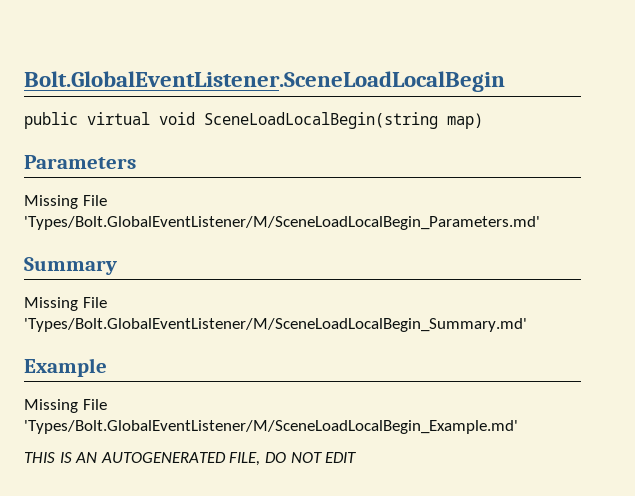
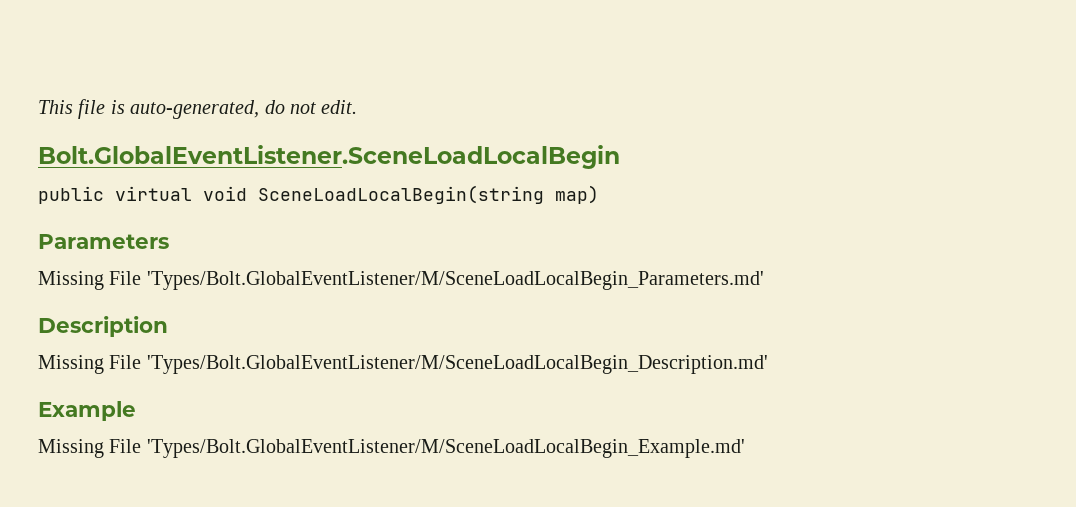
+ This file is auto-generated, do not edit.
- Summary
- Missing File 'Types/Bolt.GlobalEventListener/M/SceneLoadLocalBegin_Summary.md'
+ Description
+ Missing File 'Types/Bolt.GlobalEventListener/M/SceneLoadLocalBegin_Description.md'
- THIS IS AN AUTOGENERATED FILE, DO NOT EDIT

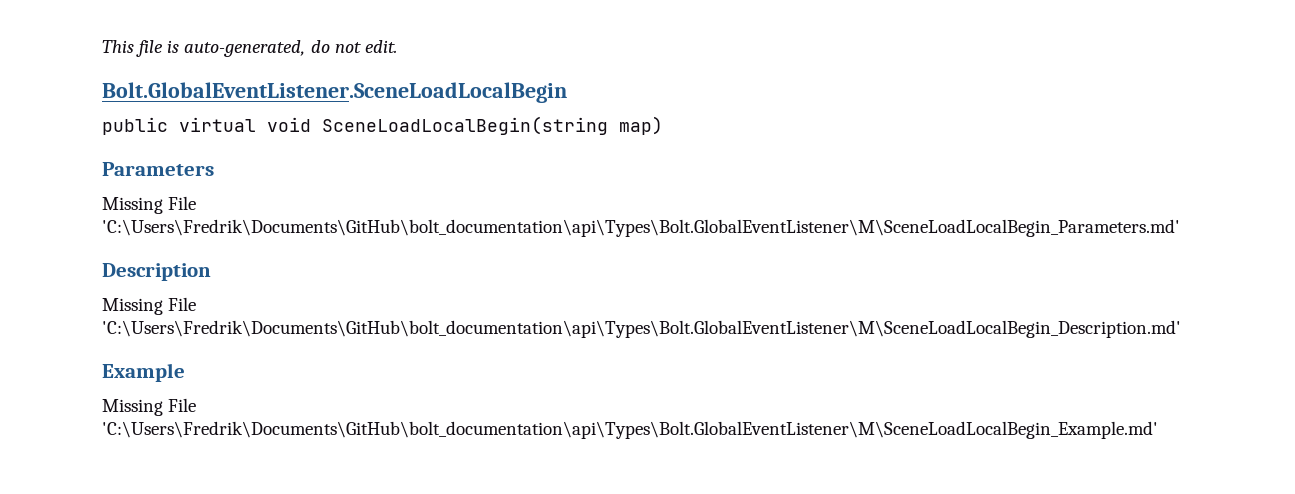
- Missing File 'Types/Bolt.GlobalEventListener/M/SceneLoadLocalBegin_Parameters.md'
+ Missing File 'C:\Users\Fredrik\Documents\GitHub\bolt_documentation\api\Types\Bolt.GlobalEventListener\M\SceneLoadLocalBegin_Parameters.md'
- Missing File 'Types/Bolt.GlobalEventListener/M/SceneLoadLocalBegin_Description.md'
+ Missing File 'C:\Users\Fredrik\Documents\GitHub\bolt_documentation\api\Types\Bolt.GlobalEventListener\M\SceneLoadLocalBegin_Description.md'
- Missing File 'Types/Bolt.GlobalEventListener/M/SceneLoadLocalBegin_Example.md'
+ Missing File 'C:\Users\Fredrik\Documents\GitHub\bolt_documentation\api\Types\Bolt.GlobalEventListener\M\SceneLoadLocalBegin_Example.md'

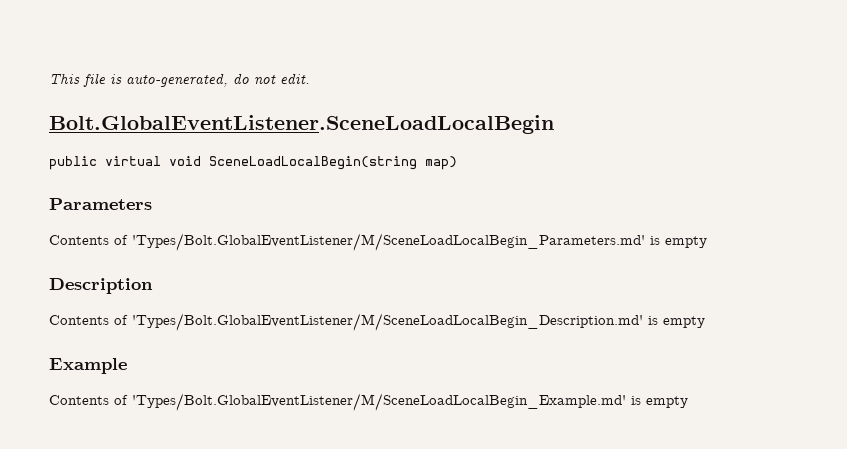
- Missing File 'C:\Users\Fredrik\Documents\GitHub\bolt_documentation\api\Types\Bolt.GlobalEventListener\M\SceneLoadLocalBegin_Parameters.md'
+ Contents of 'Types/Bolt.GlobalEventListener/M/SceneLoadLocalBegin_Parameters.md' is empty
  Description
- Missing File 'C:\Users\Fredrik\Documents\GitHub\bolt_documentation\api\Types\Bolt.GlobalEventListener\M\SceneLoadLocalBegin_Description.md'
+ Contents of 'Types/Bolt.GlobalEventListener/M/SceneLoadLocalBegin_Description.md' is empty
  Example
- Missing File 'C:\Users\Fredrik\Documents\GitHub\bolt_documentation\api\Types\Bolt.GlobalEventListener\M\SceneLoadLocalBegin_Example.md'
+ Contents of 'Types/Bolt.GlobalEventListener/M/SceneLoadLocalBegin_Example.md' is empty

